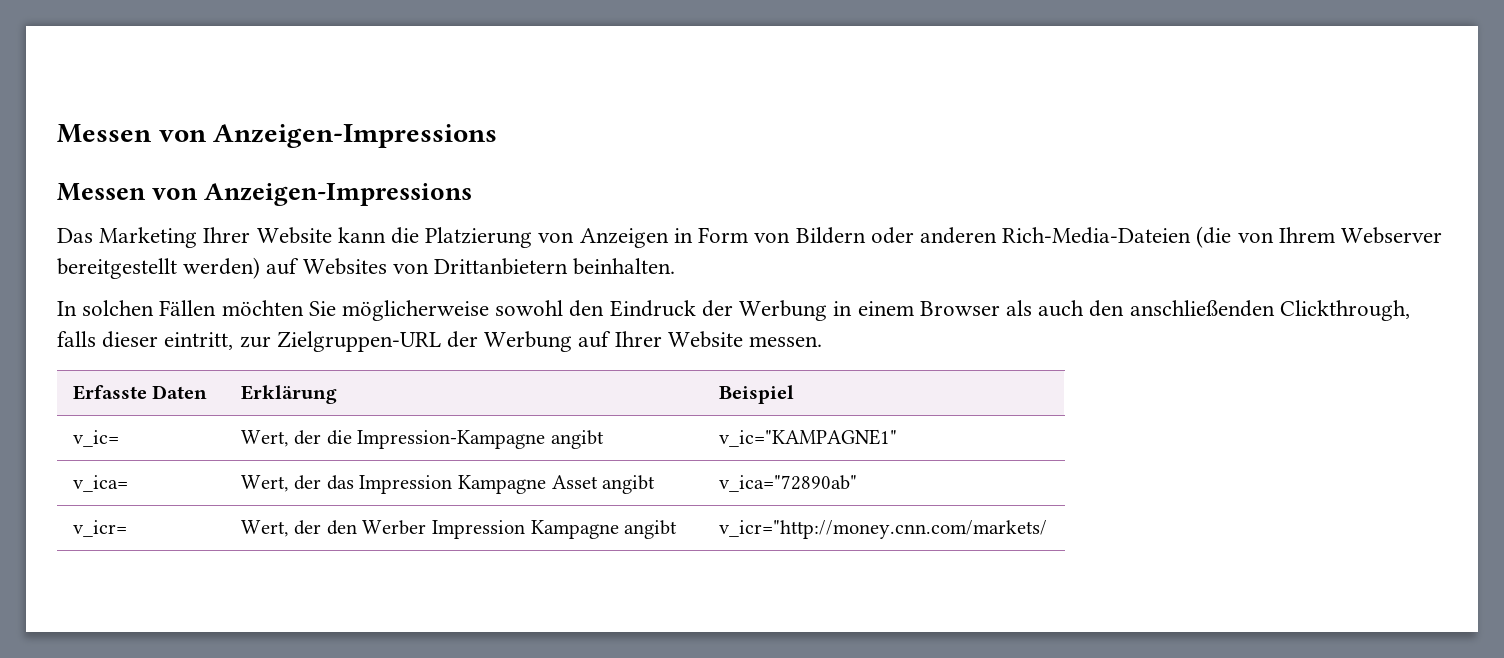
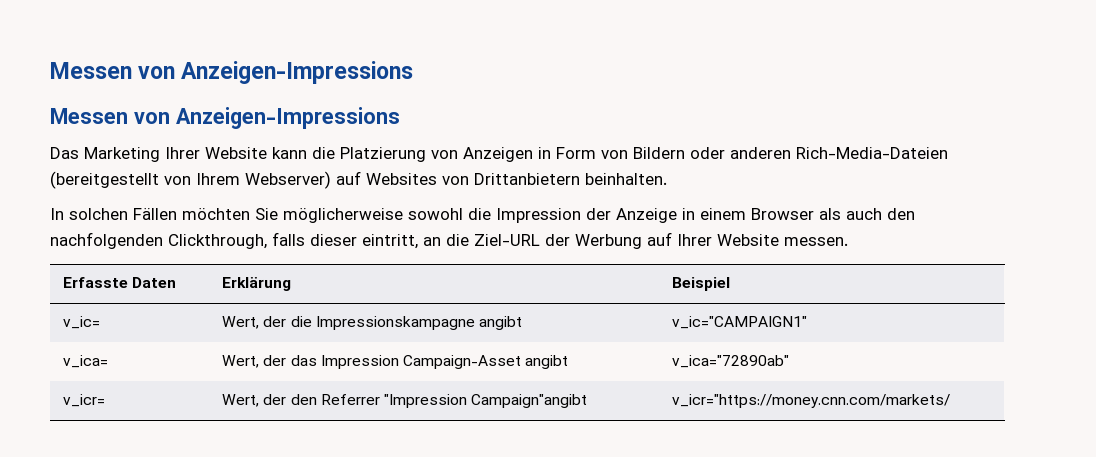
- Das Marketing Ihrer Website kann die Platzierung von Anzeigen in Form von Bildern oder anderen Rich-Media-Dateien (die von Ihrem Webserver bereitgestellt werden) auf Websites von Drittanbietern beinhalten.
+ Das Marketing Ihrer Website kann die Platzierung von Anzeigen in Form von Bildern oder anderen Rich-Media-Dateien (bereitgestellt von Ihrem Webserver) auf Websites von Drittanbietern beinhalten.
- In solchen Fällen möchten Sie möglicherweise sowohl den Eindruck der Werbung in einem Browser als auch den anschließenden Clickthrough, falls dieser eintritt, zur Zielgruppen-URL der Werbung auf Ihrer Website messen.
+ In solchen Fällen möchten Sie möglicherweise sowohl die Impression der Anzeige in einem Browser als auch den nachfolgenden Clickthrough, falls dieser eintritt, an die Ziel-URL der Werbung auf Ihrer Website messen.
- v_ic= | Wert, der die Impression-Kampagne angibt | v_ic="KAMPAGNE1"
+ v_ic= | Wert, der die Impressionskampagne angibt | v_ic="CAMPAIGN1"
- v_ica= | Wert, der das Impression Kampagne Asset angibt | v_ica="72890ab"
+ v_ica= | Wert, der das Impression Campaign-Asset angibt | v_ica="72890ab"
- v_icr= | Wert, der den Werber Impression Kampagne angibt | v_icr="http://money.cnn.com/markets/
+ v_icr= | Wert, der den Referrer "Impression Campaign"angibt | v_icr="https://money.cnn.com/markets/

